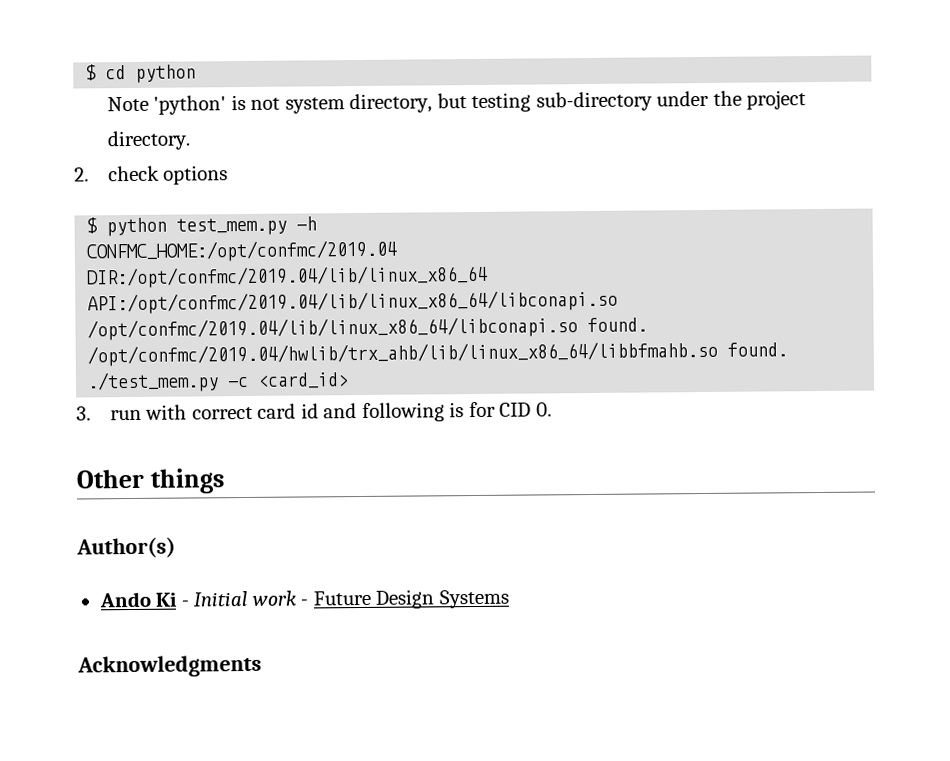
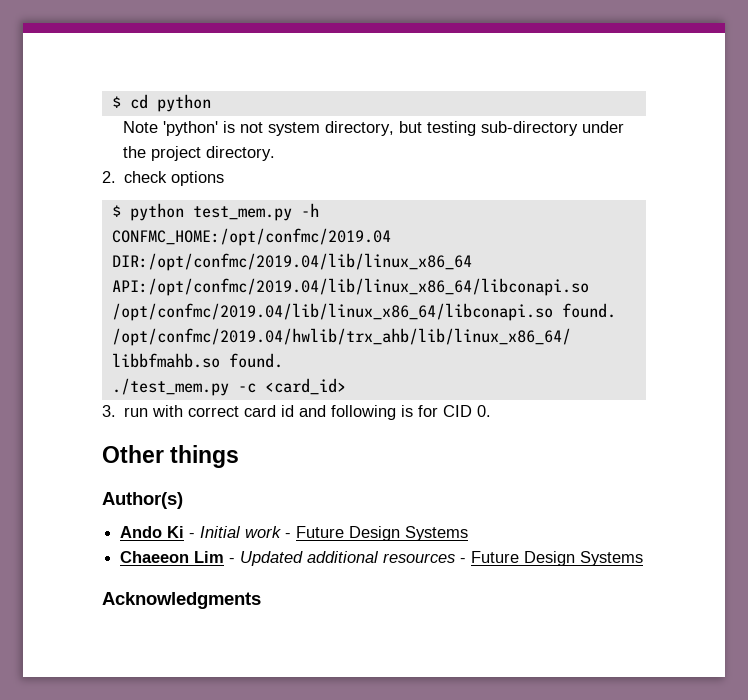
+ Chaeeon Lim - Updated additional resources - Future Design Systems

